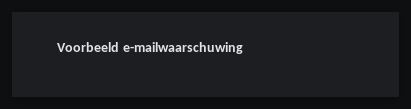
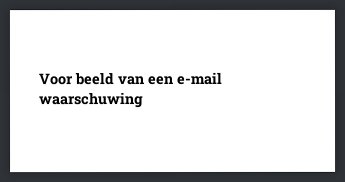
- Voorbeeld e-mailwaarschuwing
+ Voor beeld van een e-mail waarschuwing

